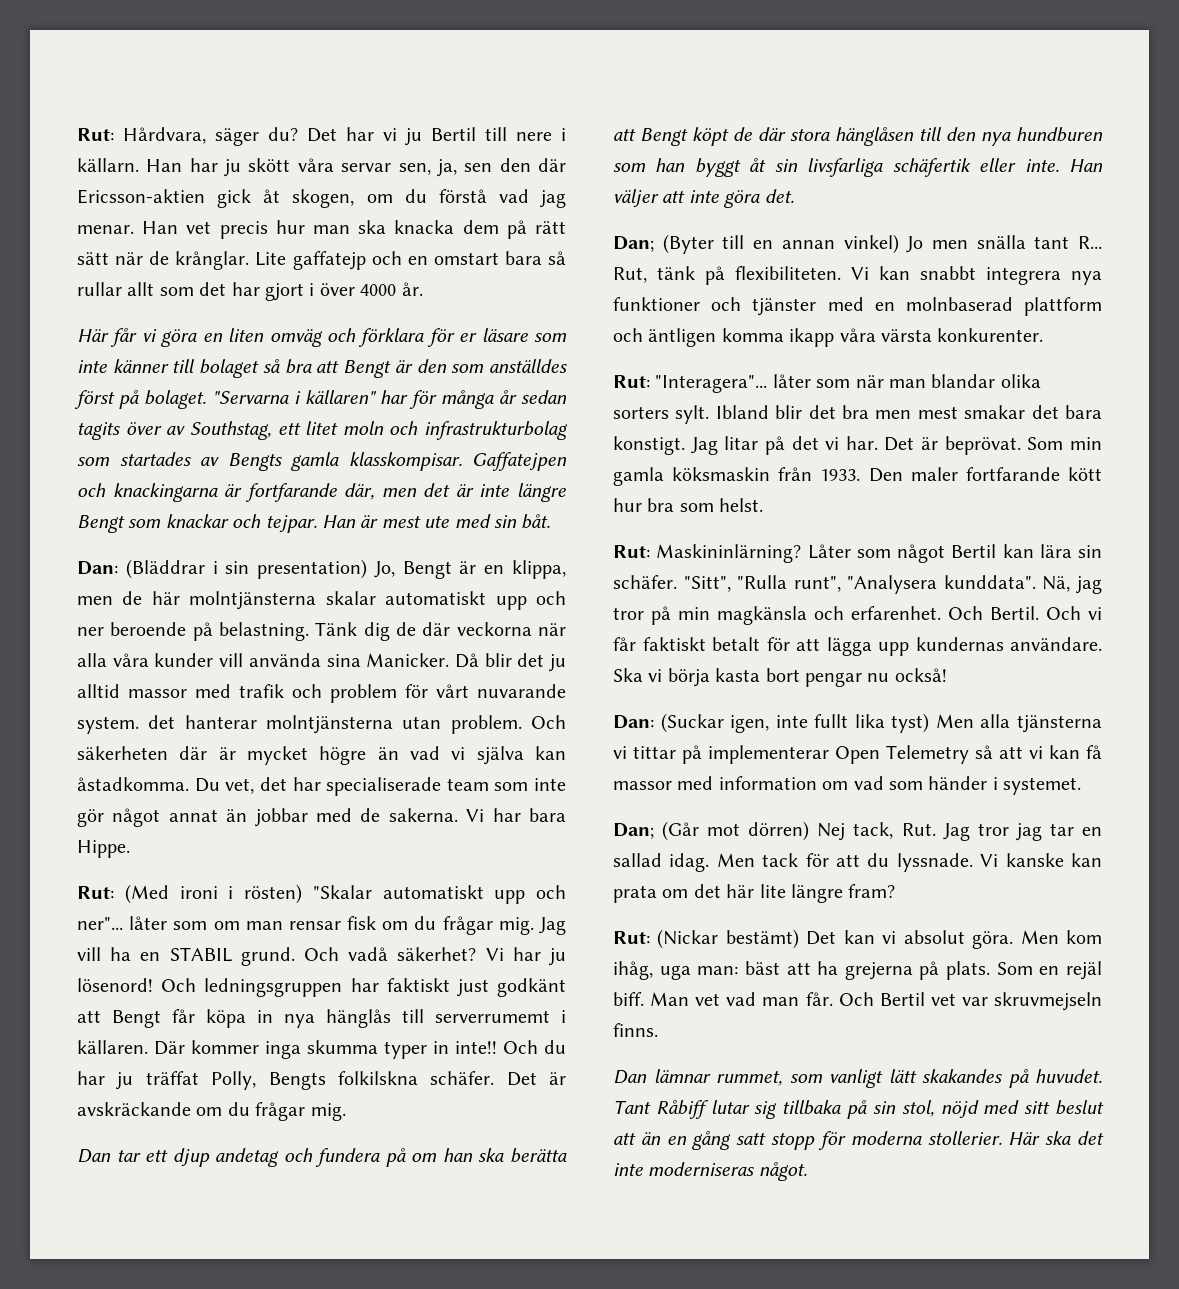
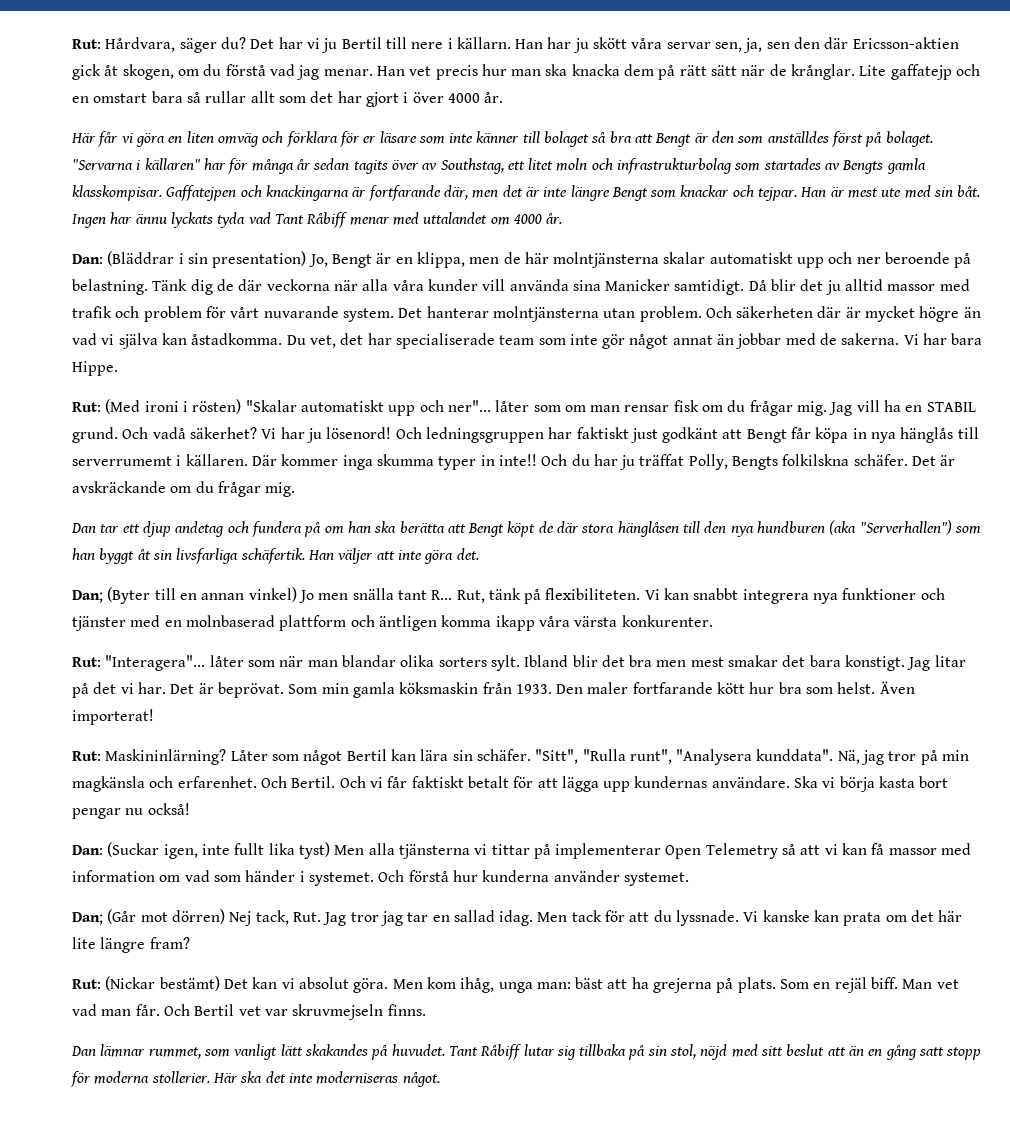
+ Ingen har ännu lyckats tyda vad Tant Råbiff menar med uttalandet om 4000 år.
- Tänk dig de där veckorna när alla våra kunder vill använda sina Manicker.
+ Tänk dig de där veckorna när alla våra kunder vill använda sina Manicker samtidigt.
- Då blir det ju alltid massor med trafik och problem för vårt nuvarande system. det hanterar molntjänsterna utan problem.
+ Då blir det ju alltid massor med trafik och problem för vårt nuvarande system. Det hanterar molntjänsterna utan problem.
- Dan tar ett djup andetag och fundera på om han ska berätta att Bengt köpt de där stora hänglåsen till den nya hundburen som han byggt åt sin livsfarliga schäfertik eller inte.
+ Dan tar ett djup andetag och fundera på om han ska berätta att Bengt köpt de där stora hänglåsen till den nya hundburen (aka "Serverhallen") som han byggt åt sin livsfarliga schäfertik.
+ Även importerat!
+ Och förstå hur kunderna använder systemet.
- Men kom ihåg, uga man: bäst att ha grejerna på plats.
+ Men kom ihåg, unga man: bäst att ha grejerna på plats.

